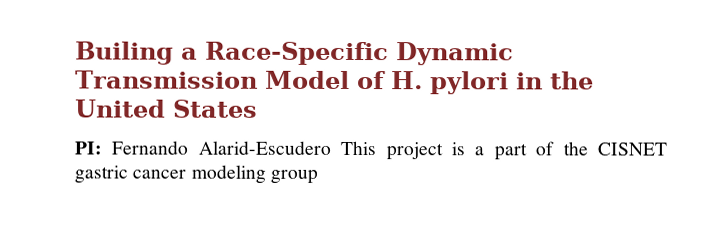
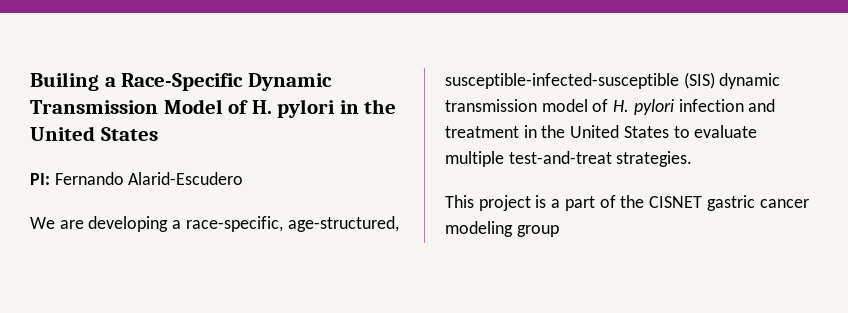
- PI: Fernando Alarid-Escudero This project is a part of the CISNET gastric cancer modeling group
+ PI: Fernando Alarid-Escudero
+ We are developing a race-specific, age-structured, susceptible-infected-susceptible (SIS) dynamic transmission model of H. pylori infection and treatment in the United States to evaluate multiple test-and-treat strategies.
+ This project is a part of the CISNET gastric cancer modeling group

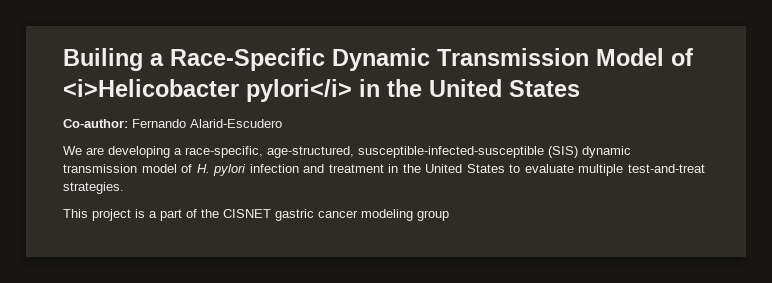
- Builing a Race-Specific Dynamic Transmission Model of H. pylori in the United States
+ Builing a Race-Specific Dynamic Transmission Model of <i>Helicobacter pylori</i> in the United States
- PI: Fernando Alarid-Escudero
+ Co-author: Fernando Alarid-Escudero

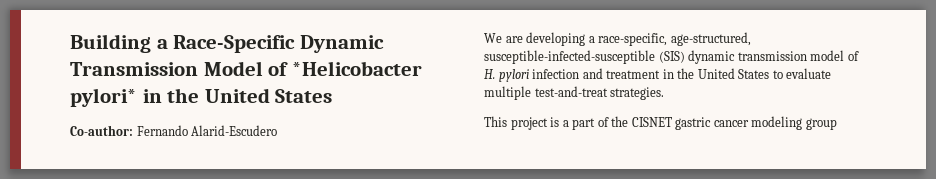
- Builing a Race-Specific Dynamic Transmission Model of <i>Helicobacter pylori</i> in the United States
+ Building a Race-Specific Dynamic Transmission Model of *Helicobacter pylori* in the United States

